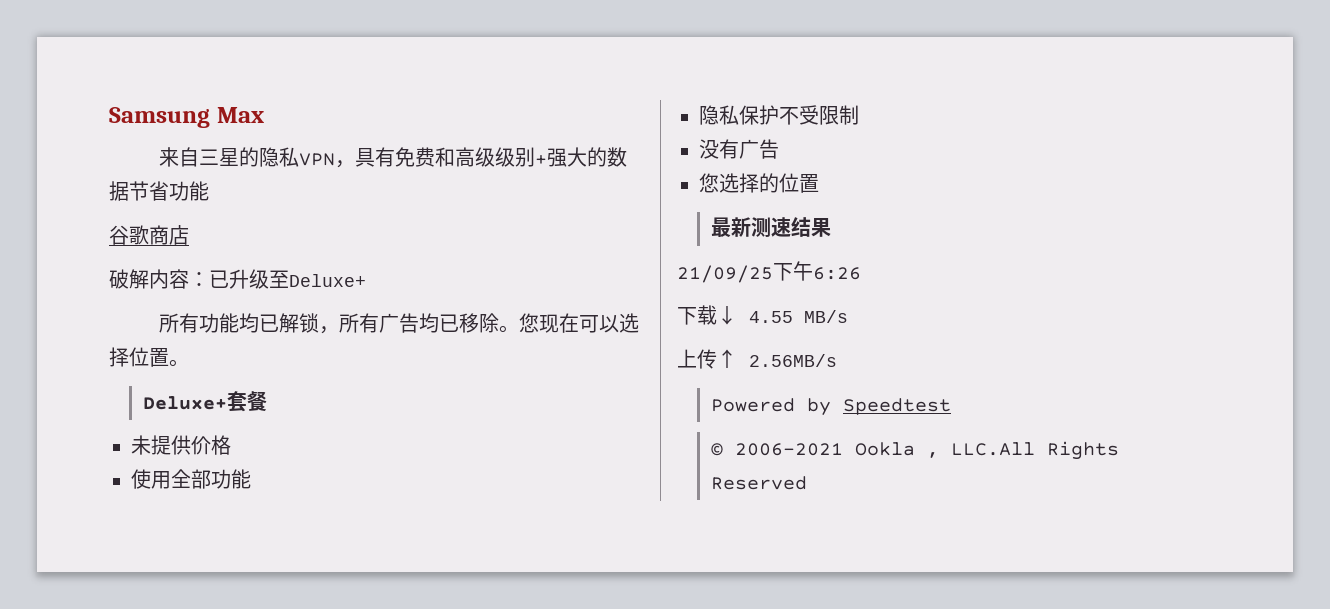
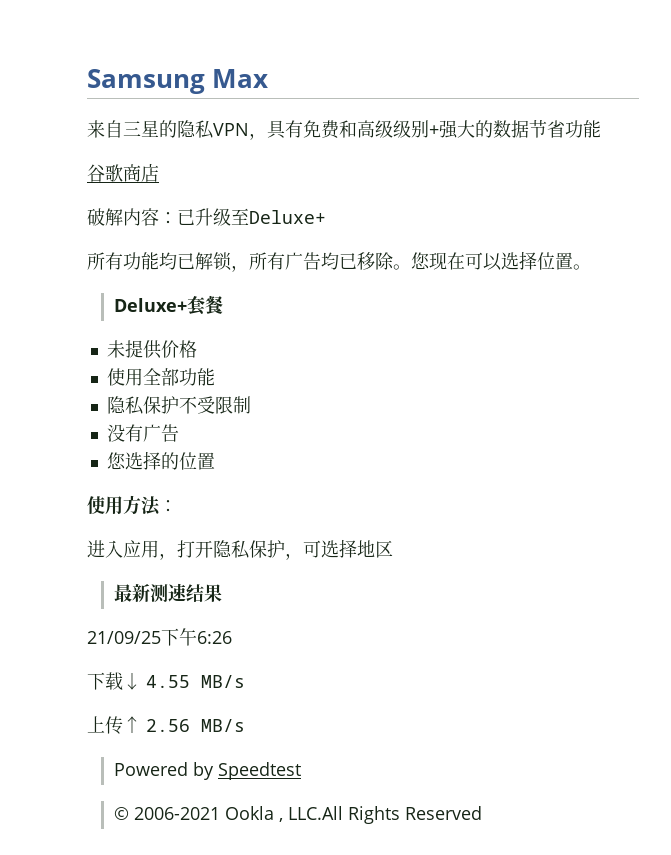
+ 使用方法：
+ 进入应用，打开隐私保护，可选择地区
- 上传↑ 2.56MB/s
+ 上传↑ 2.56 MB/s

